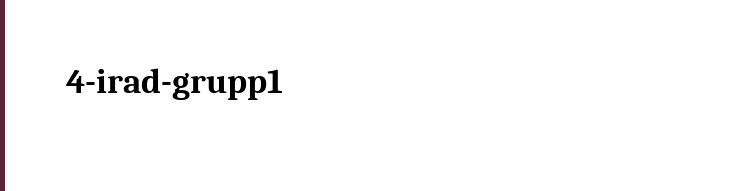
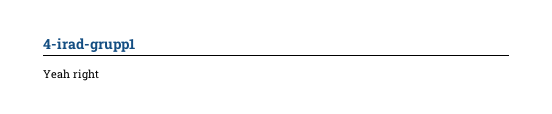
+ Yeah right

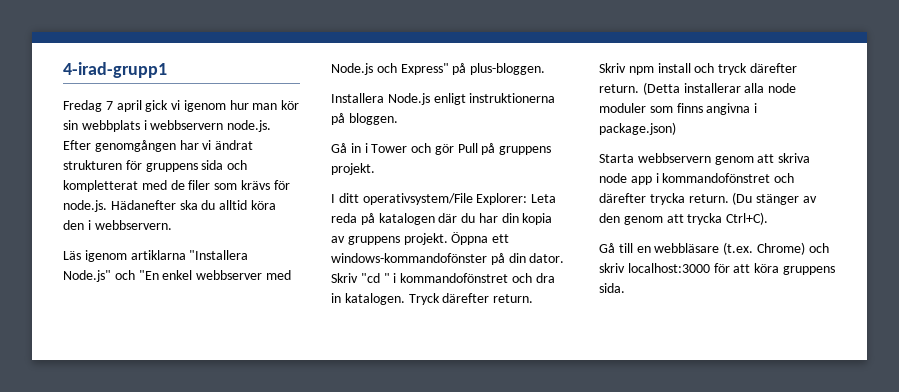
- Yeah right
+ Fredag 7 april gick vi igenom hur man kör sin webbplats i webbservern node.js. Efter genomgången har vi ändrat strukturen för gruppens sida och kompletterat med de filer som krävs för node.js. Hädanefter ska du alltid köra den i webbservern.
+ Läs igenom artiklarna "Installera Node.js" och "En enkel webbserver med Node.js och Express" på plus-bloggen.
+ Installera Node.js enligt instruktionerna på bloggen.
+ Gå in i Tower och gör Pull på gruppens projekt.
+ I ditt operativsystem/File Explorer: Leta reda på katalogen där du har din kopia av gruppens projekt. Öppna ett windows-kommandofönster på din dator. Skriv "cd " i kommandofönstret och dra in katalogen. Tryck därefter return.
+ Skriv npm install och tryck därefter return. (Detta installerar alla node moduler som finns angivna i package.json)
+ Starta webbservern genom att skriva node app i kommandofönstret och därefter trycka return. (Du stänger av den genom att trycka Ctrl+C).
+ Gå till en webbläsare (t.ex. Chrome) och skriv localhost:3000 för att köra gruppens sida.

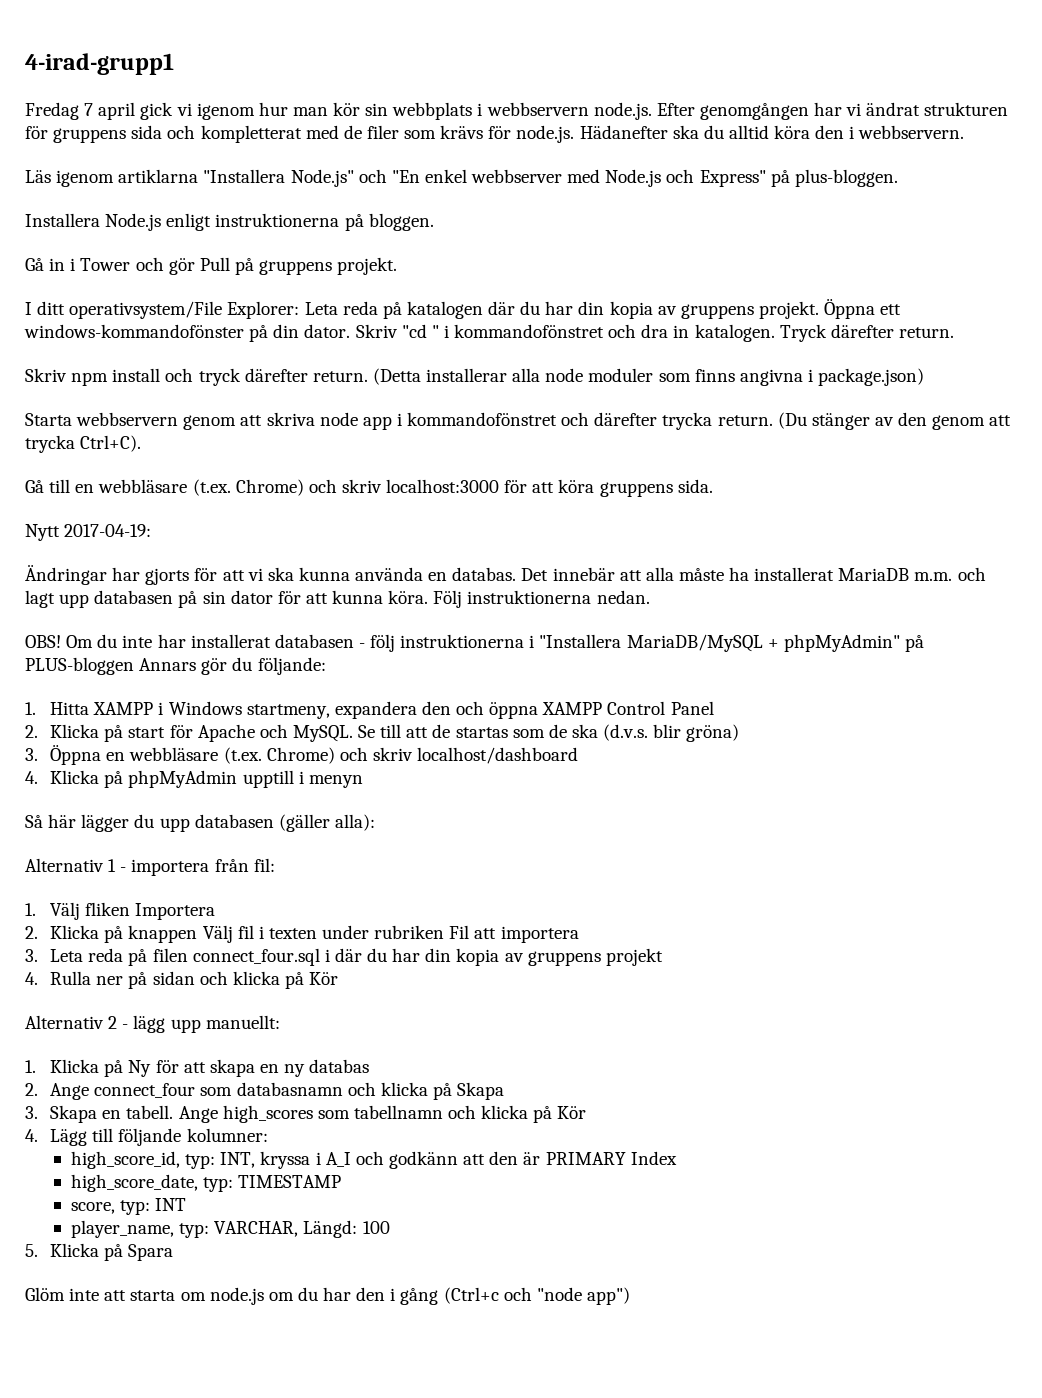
+ Nytt 2017-04-19:
+ Ändringar har gjorts för att vi ska kunna använda en databas. Det innebär att alla måste ha installerat MariaDB m.m. och lagt upp databasen på sin dator för att kunna köra. Följ instruktionerna nedan.
+ OBS! Om du inte har installerat databasen - följ instruktionerna i "Installera MariaDB/MySQL + phpMyAdmin" på PLUS-bloggen Annars gör du följande:
+ 1. Hitta XAMPP i Windows startmeny, expandera den och öppna XAMPP Control Panel
+ 2. Klicka på start för Apache och MySQL. Se till att de startas som de ska (d.v.s. blir gröna)
+ 3. Öppna en webbläsare (t.ex. Chrome) och skriv localhost/dashboard
+ 4. Klicka på phpMyAdmin upptill i menyn
+ Så här lägger du upp databasen (gäller alla):
+ Alternativ 1 - importera från fil:
+ 1. Välj fliken Importera
+ 2. Klicka på knappen Välj fil i texten under rubriken Fil att importera
+ 3. Leta reda på filen connect_four.sql i där du har din kopia av gruppens projekt
+ 4. Rulla ner på sidan och klicka på Kör
+ Alternativ 2 - lägg upp manuellt:
+ 1. Klicka på Ny för att skapa en ny databas
+ 2. Ange connect_four som databasnamn och klicka på Skapa
+ 3. Skapa en tabell. Ange high_scores som tabellnamn och klicka på Kör
+ 4. Lägg till följande kolumner:
+ high_score_id, typ: INT, kryssa i A_I och godkänn att den är PRIMARY Index
+ high_score_date, typ: TIMESTAMP
+ score, typ: INT
+ player_name, typ: VARCHAR, Längd: 100
+ 5. Klicka på Spara
+ Glöm inte att starta om node.js om du har den i gång (Ctrl+c och "node app")

